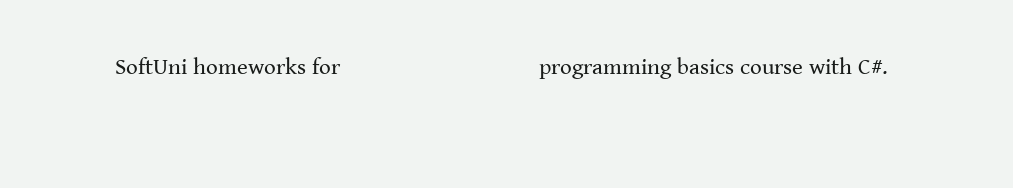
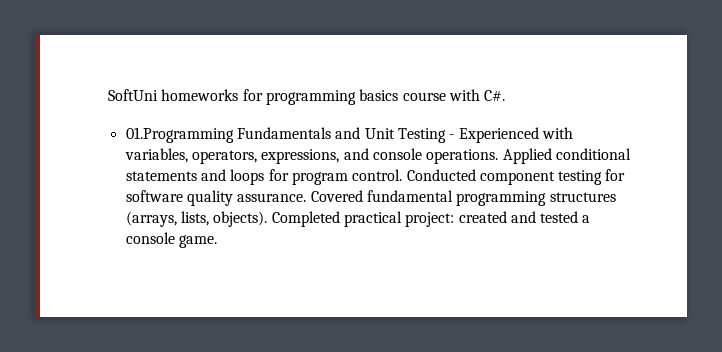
+ 01.Programming Fundamentals and Unit Testing - Experienced with variables, operators, expressions, and console operations. Applied conditional statements and loops for program control. Conducted component testing for software quality assurance. Covered fundamental programming structures (arrays, lists, objects). Completed practical project: created and tested a console game.

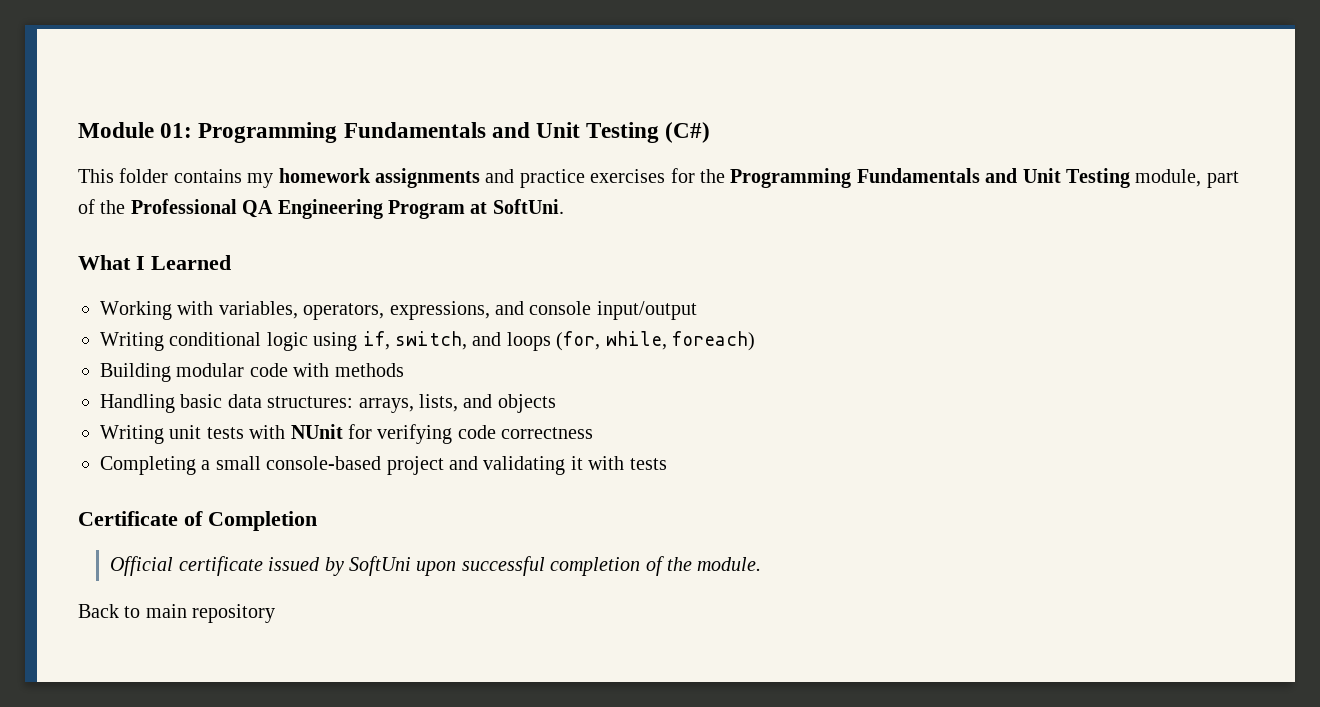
- SoftUni homeworks for programming basics course with C#.
- 01.Programming Fundamentals and Unit Testing - Experienced with variables, operators, expressions, and console operations. Applied conditional statements and loops for program control. Conducted component testing for software quality assurance. Covered fundamental programming structures (arrays, lists, objects). Completed practical project: created and tested a console game.
+ Module 01: Programming Fundamentals and Unit Testing (C#)
+ This folder contains my homework assignments and practice exercises for the Programming Fundamentals and Unit Testing module, part of the Professional QA Engineering Program at SoftUni.
+ What I Learned
+ Working with variables, operators, expressions, and console input/output
+ Writing conditional logic using if, switch, and loops (for, while, foreach)
+ Building modular code with methods
+ Handling basic data structures: arrays, lists, and objects
+ Writing unit tests with NUnit for verifying code correctness
+ Completing a small console-based project and validating it with tests
+ Certificate of Completion
+ Official certificate issued by SoftUni upon successful completion of the module.
+ Back to main repository

